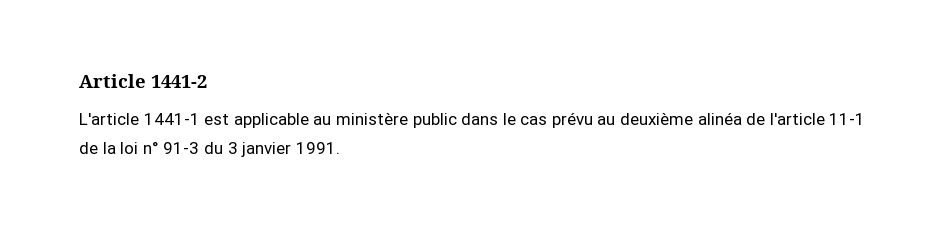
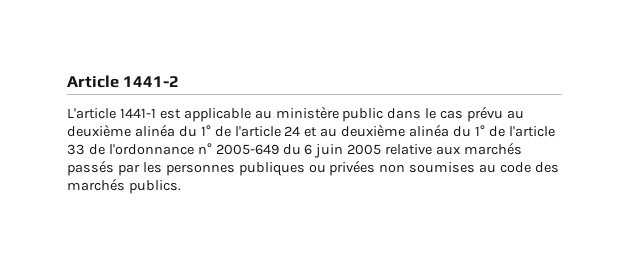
- L'article 1441-1 est applicable au ministère public dans le cas prévu au deuxième alinéa de l'article 11-1 de la loi n° 91-3 du 3 janvier 1991.
+ L'article 1441-1 est applicable au ministère public dans le cas prévu au deuxième alinéa du 1° de l'article 24 et au deuxième alinéa du 1° de l'article 33 de l'ordonnance n° 2005-649 du 6 juin 2005 relative aux marchés passés par les personnes publiques ou privées non soumises au code des marchés publics.

